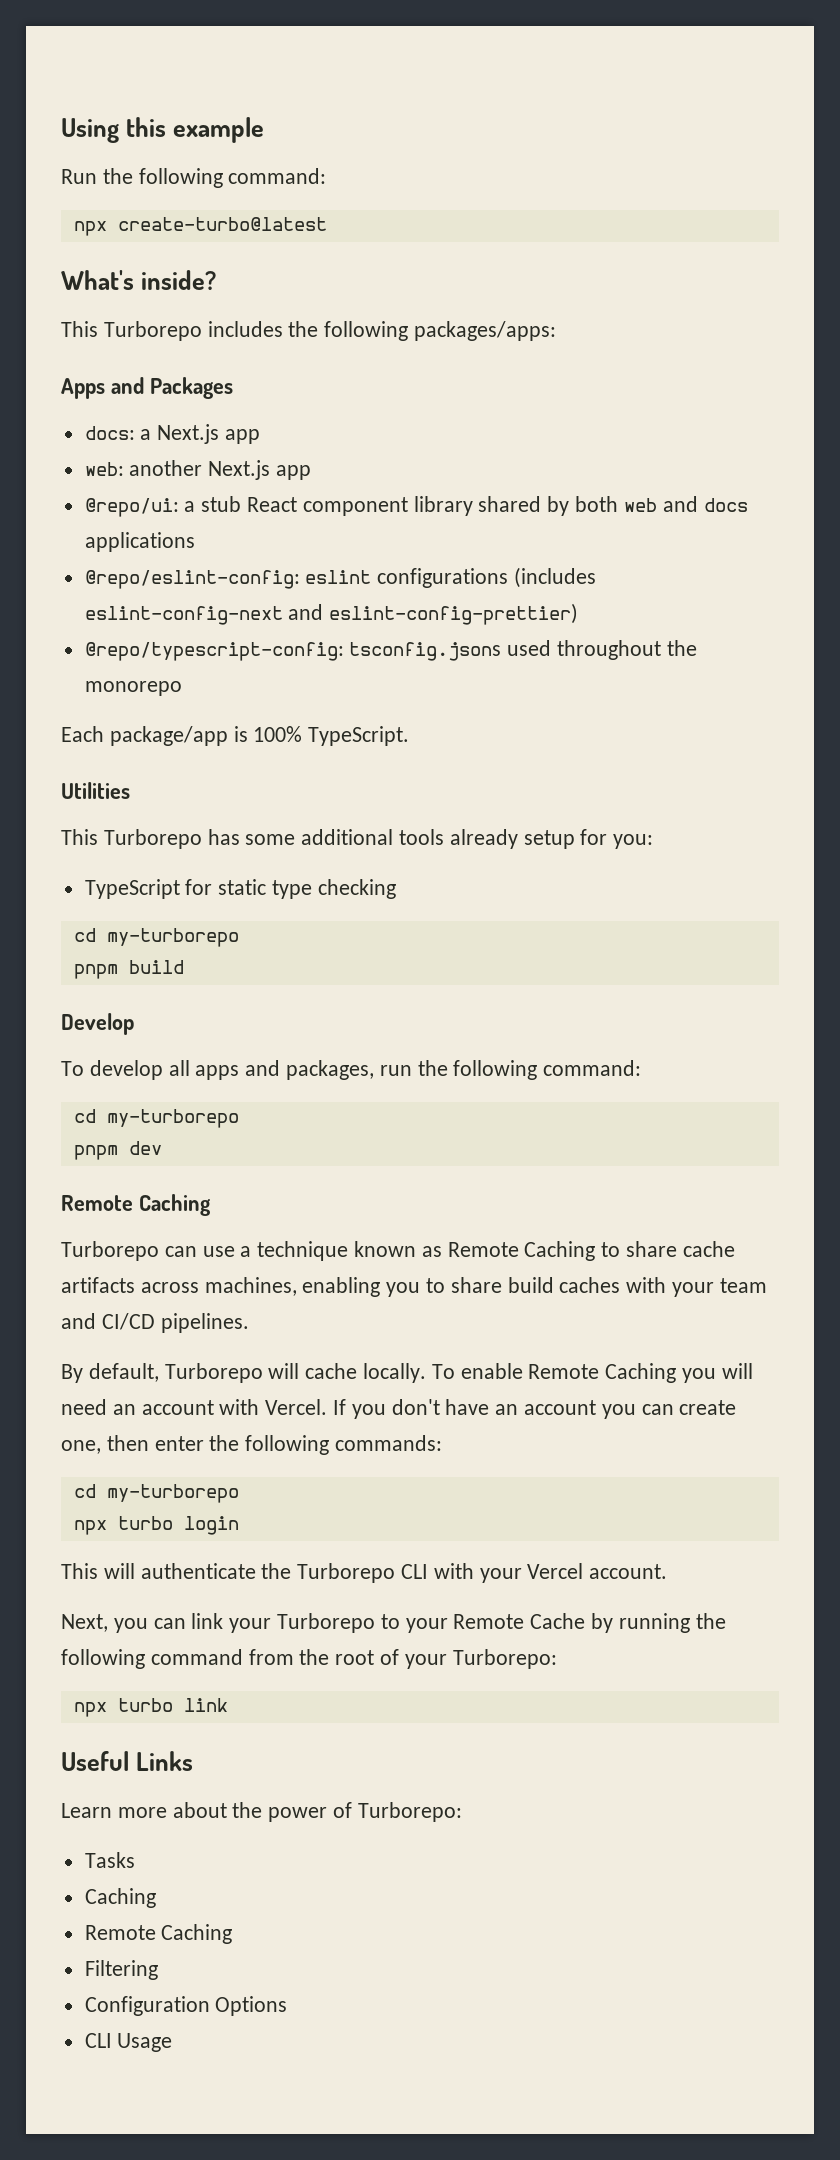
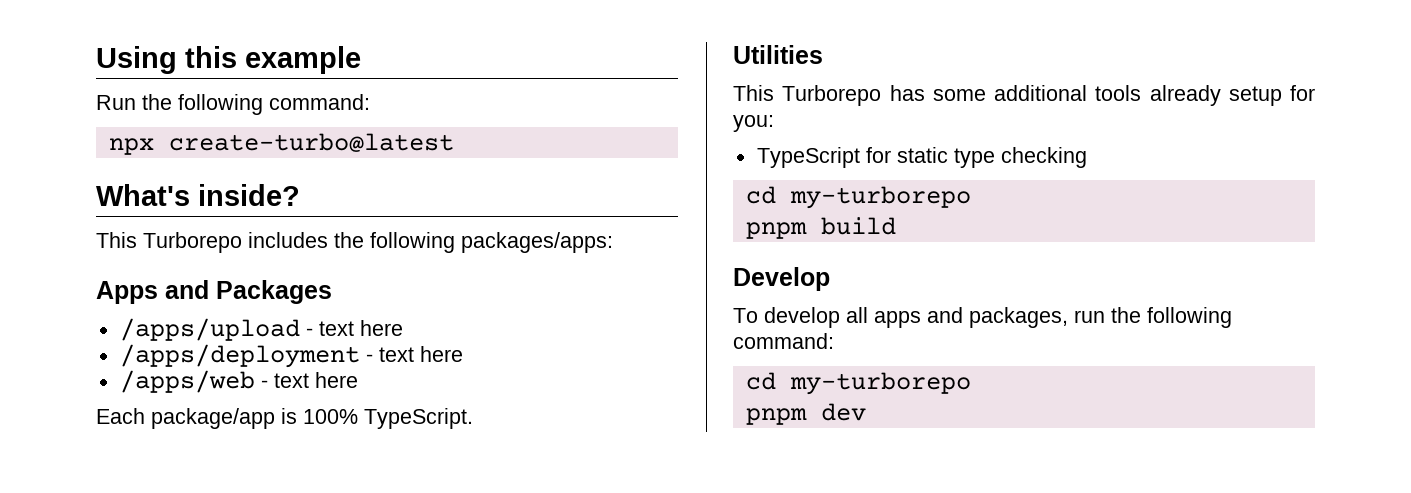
- docs: a Next.js app
- web: another Next.js app
- @repo/ui: a stub React component library shared by both web and docs applications
- @repo/eslint-config: eslint configurations (includes eslint-config-next and eslint-config-prettier)
- @repo/typescript-config: tsconfig.jsons used throughout the monorepo
+ /apps/upload - text here
+ /apps/deployment - text here
+ /apps/web - text here
  pnpm dev
- Remote Caching
- Turborepo can use a technique known as Remote Caching to share cache artifacts across machines, enabling you to share build caches with your team and CI/CD pipelines.
- By default, Turborepo will cache locally. To enable Remote Caching you will need an account with Vercel. If you don't have an account you can create one, then enter the following commands:
- cd my-turborepo
- npx turbo login
- This will authenticate the Turborepo CLI with your Vercel account.
- Next, you can link your Turborepo to your Remote Cache by running the following command from the root of your Turborepo:
- npx turbo link
- Useful Links
- Learn more about the power of Turborepo:
- Tasks
- Caching
- Remote Caching
- Filtering
- Configuration Options
- CLI Usage

